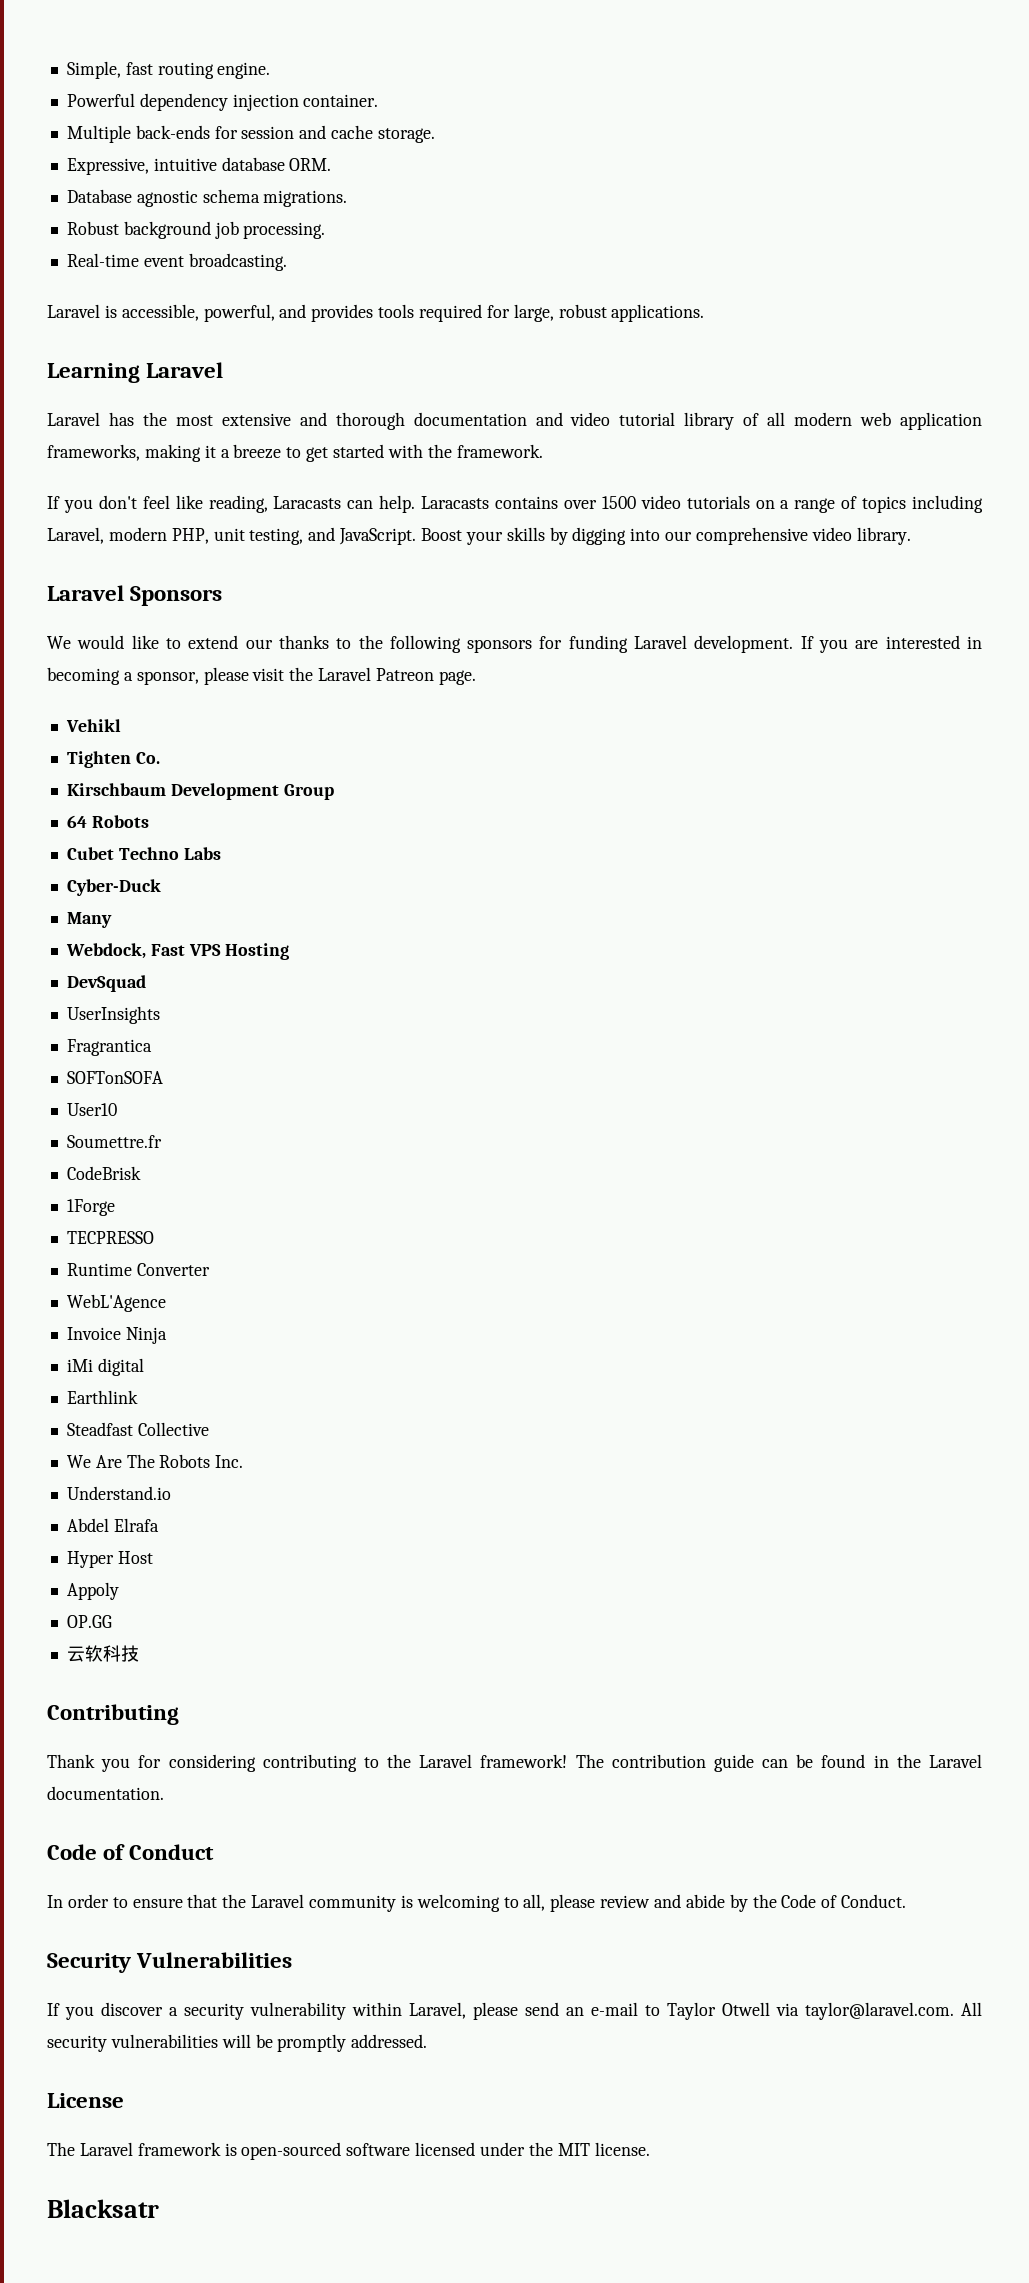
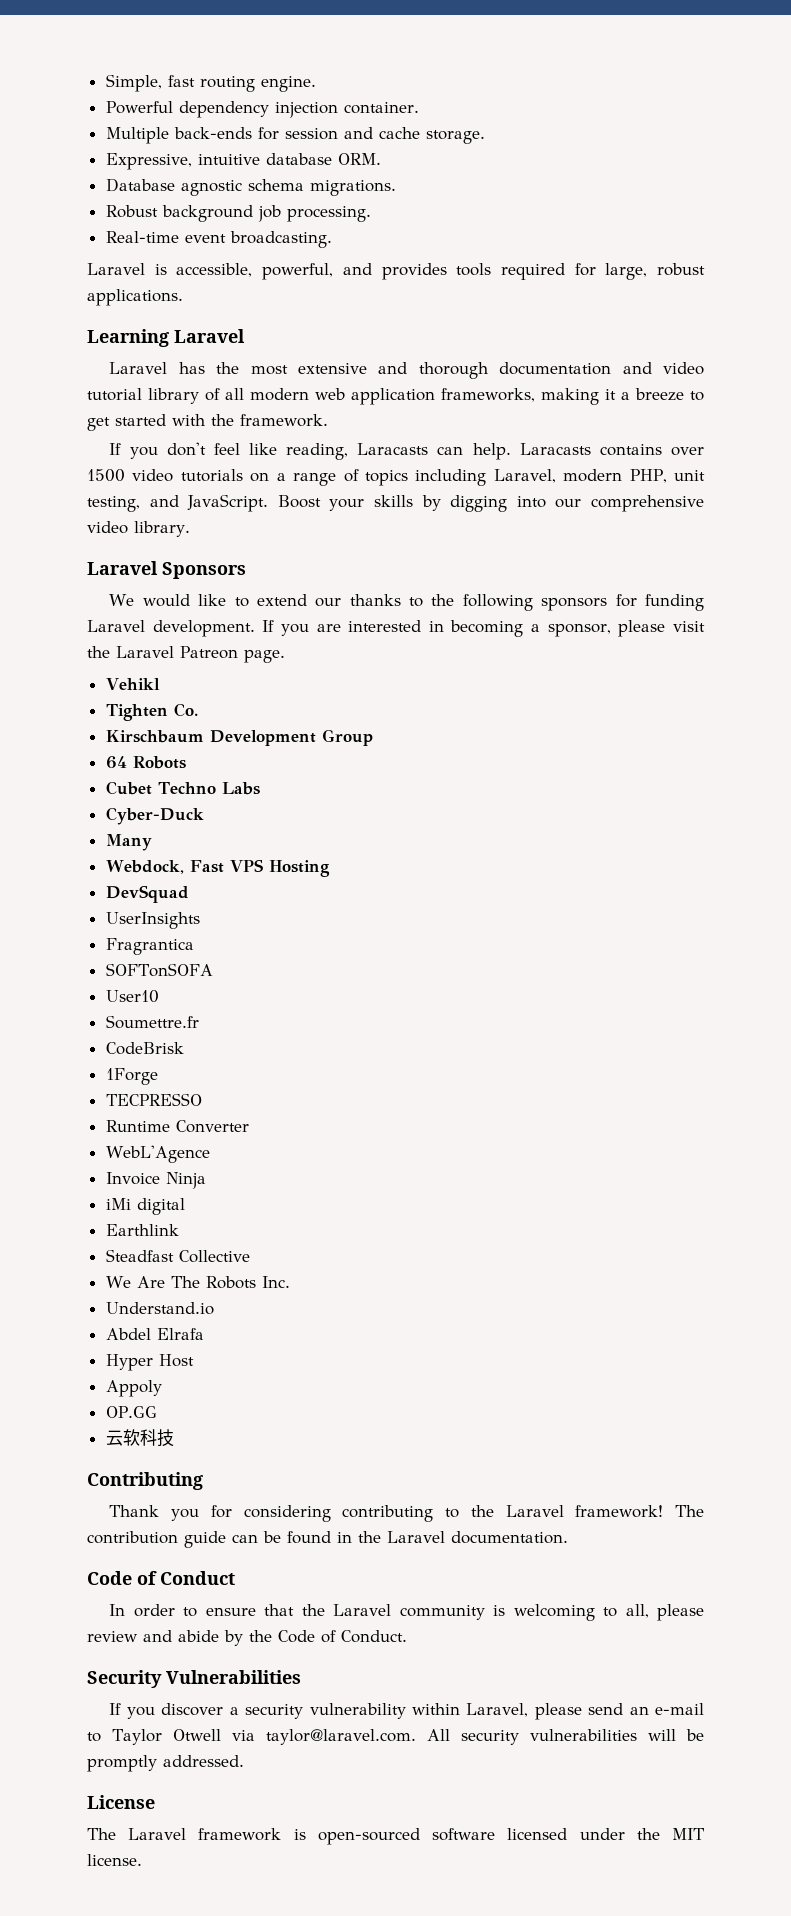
- Blacksatr

